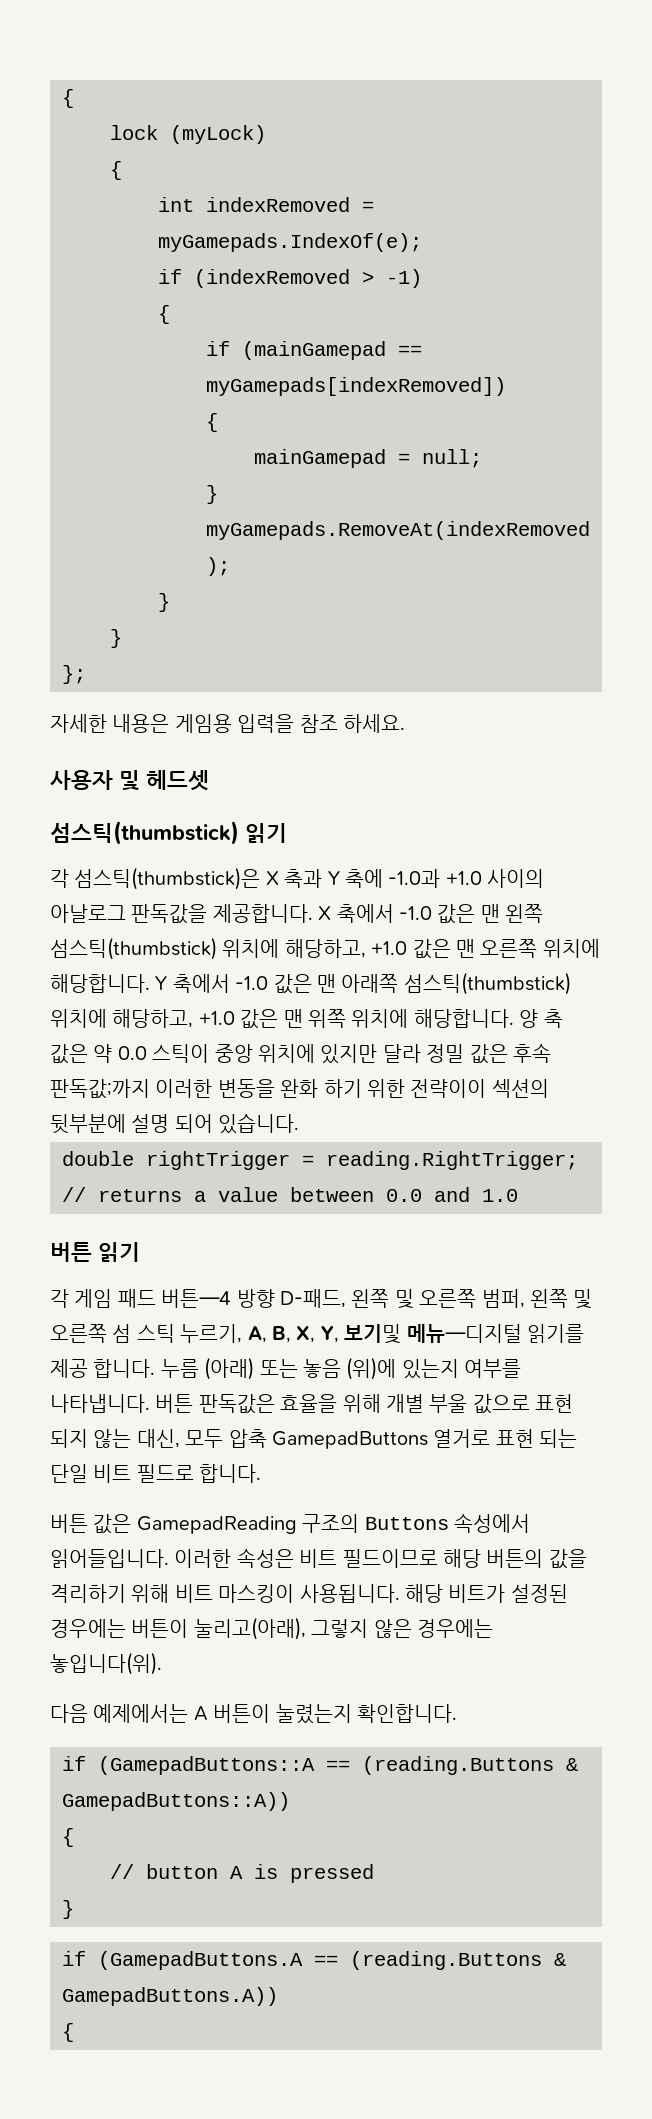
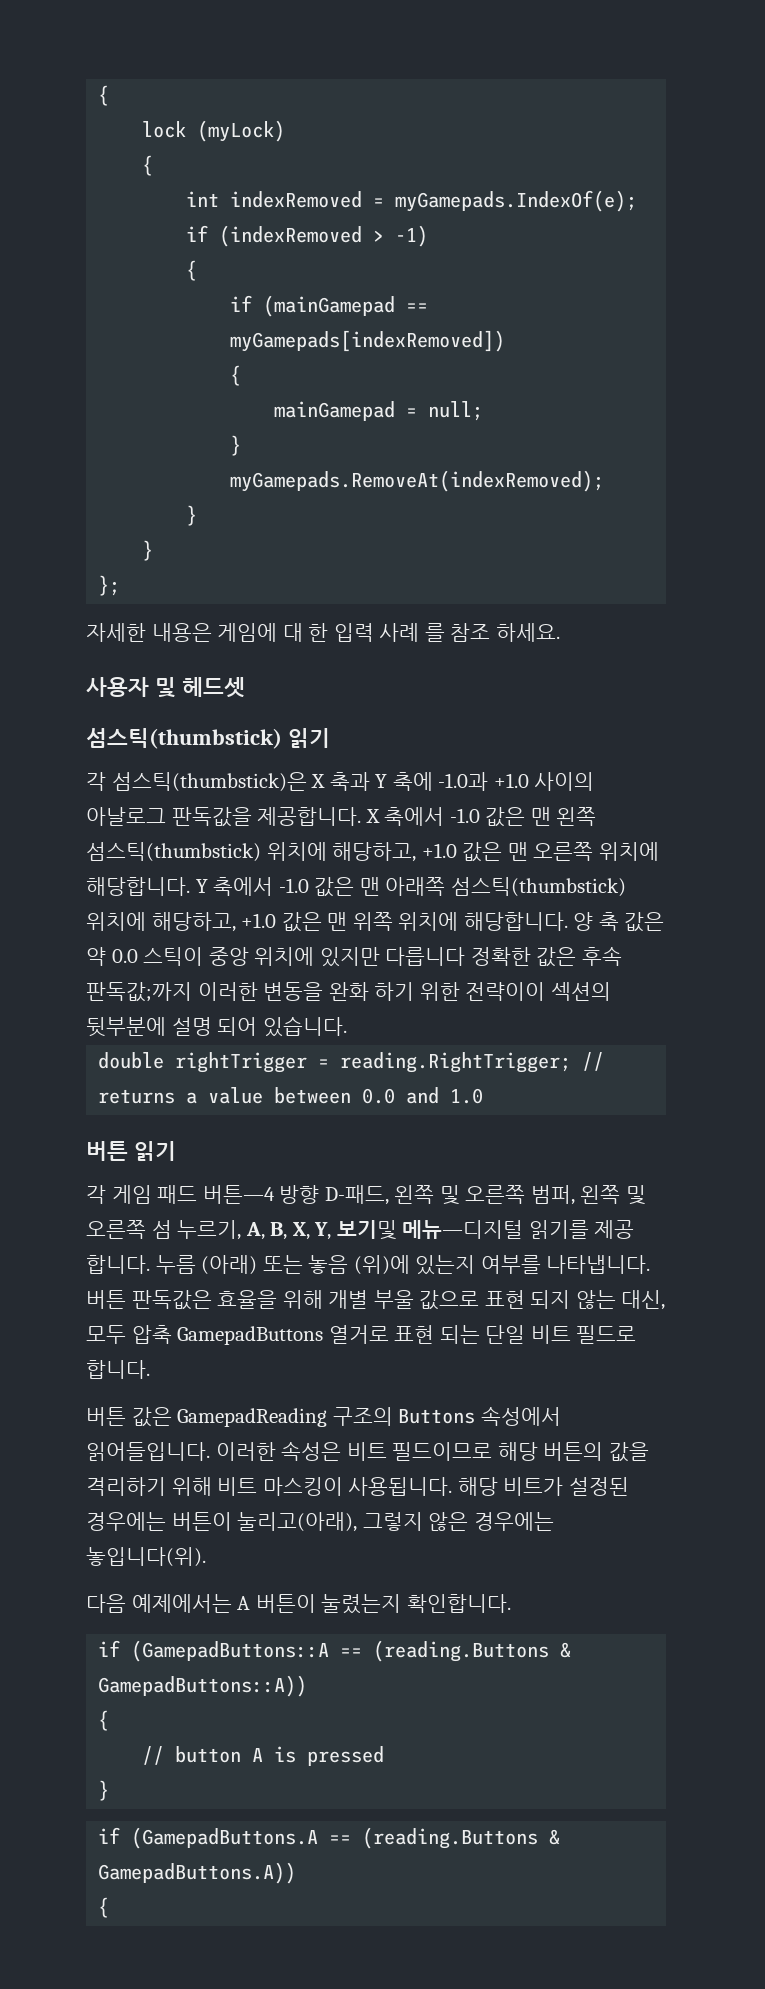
- 자세한 내용은 게임용 입력을 참조 하세요.
+ 자세한 내용은 게임에 대 한 입력 사례 를 참조 하세요.
- 양 축 값은 약 0.0 스틱이 중앙 위치에 있지만 달라 정밀 값은 후속 판독값;까지 이러한 변동을 완화 하기 위한 전략이이 섹션의 뒷부분에 설명 되어 있습니다.
+ 양 축 값은 약 0.0 스틱이 중앙 위치에 있지만 다릅니다 정확한 값은 후속 판독값;까지 이러한 변동을 완화 하기 위한 전략이이 섹션의 뒷부분에 설명 되어 있습니다.
- 각 게임 패드 버튼—4 방향 D-패드, 왼쪽 및 오른쪽 범퍼, 왼쪽 및 오른쪽 섬 스틱 누르기, A, B, X, Y, 보기및 메뉴—디지털 읽기를 제공 합니다.
+ 각 게임 패드 버튼—4 방향 D-패드, 왼쪽 및 오른쪽 범퍼, 왼쪽 및 오른쪽 섬 누르기, A, B, X, Y, 보기및 메뉴—디지털 읽기를 제공 합니다.

